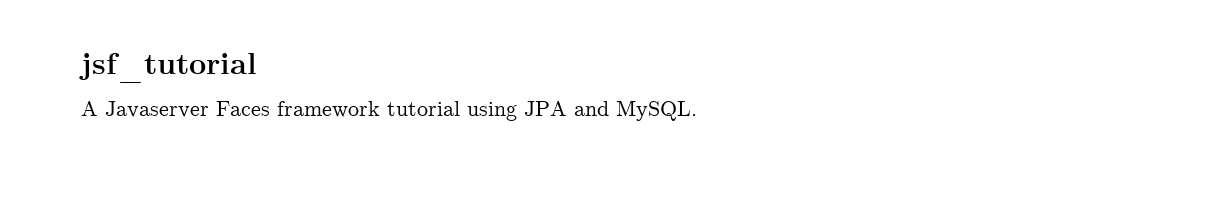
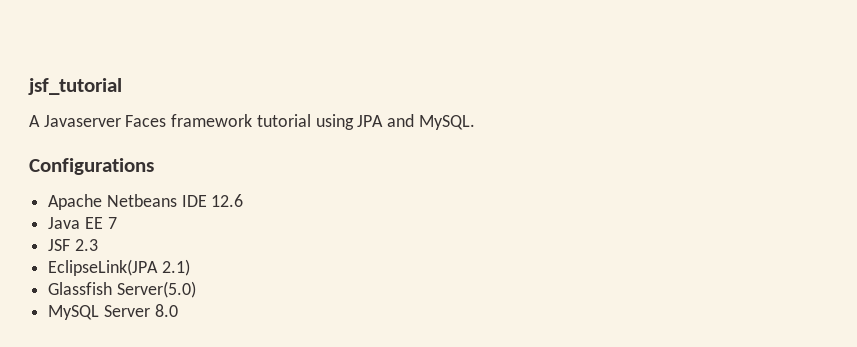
+ Configurations
+ Apache Netbeans IDE 12.6
+ Java EE 7
+ JSF 2.3
+ EclipseLink(JPA 2.1)
+ Glassfish Server(5.0)
+ MySQL Server 8.0

